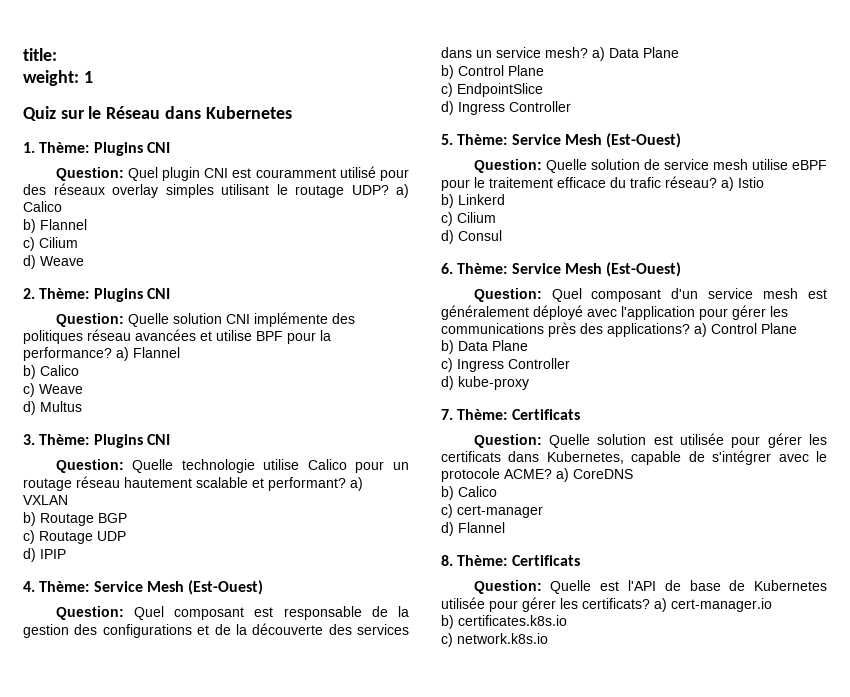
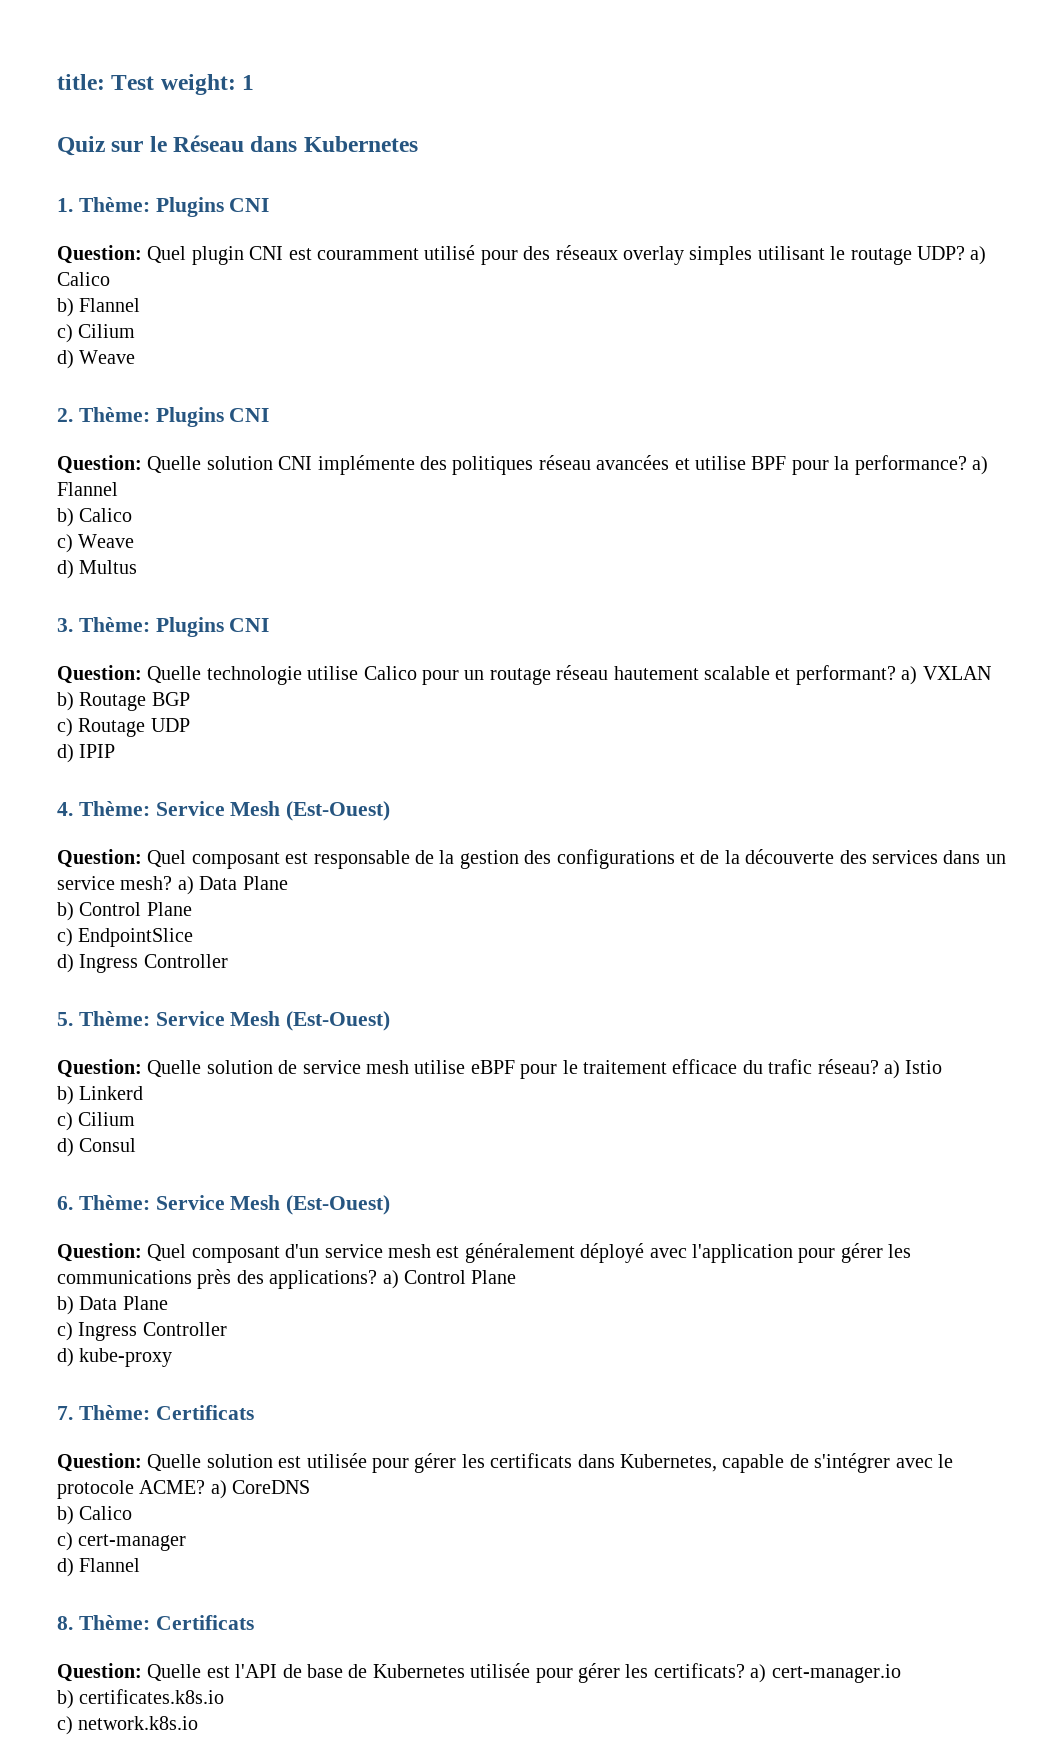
- title:
- weight: 1
+ title: Test weight: 1

